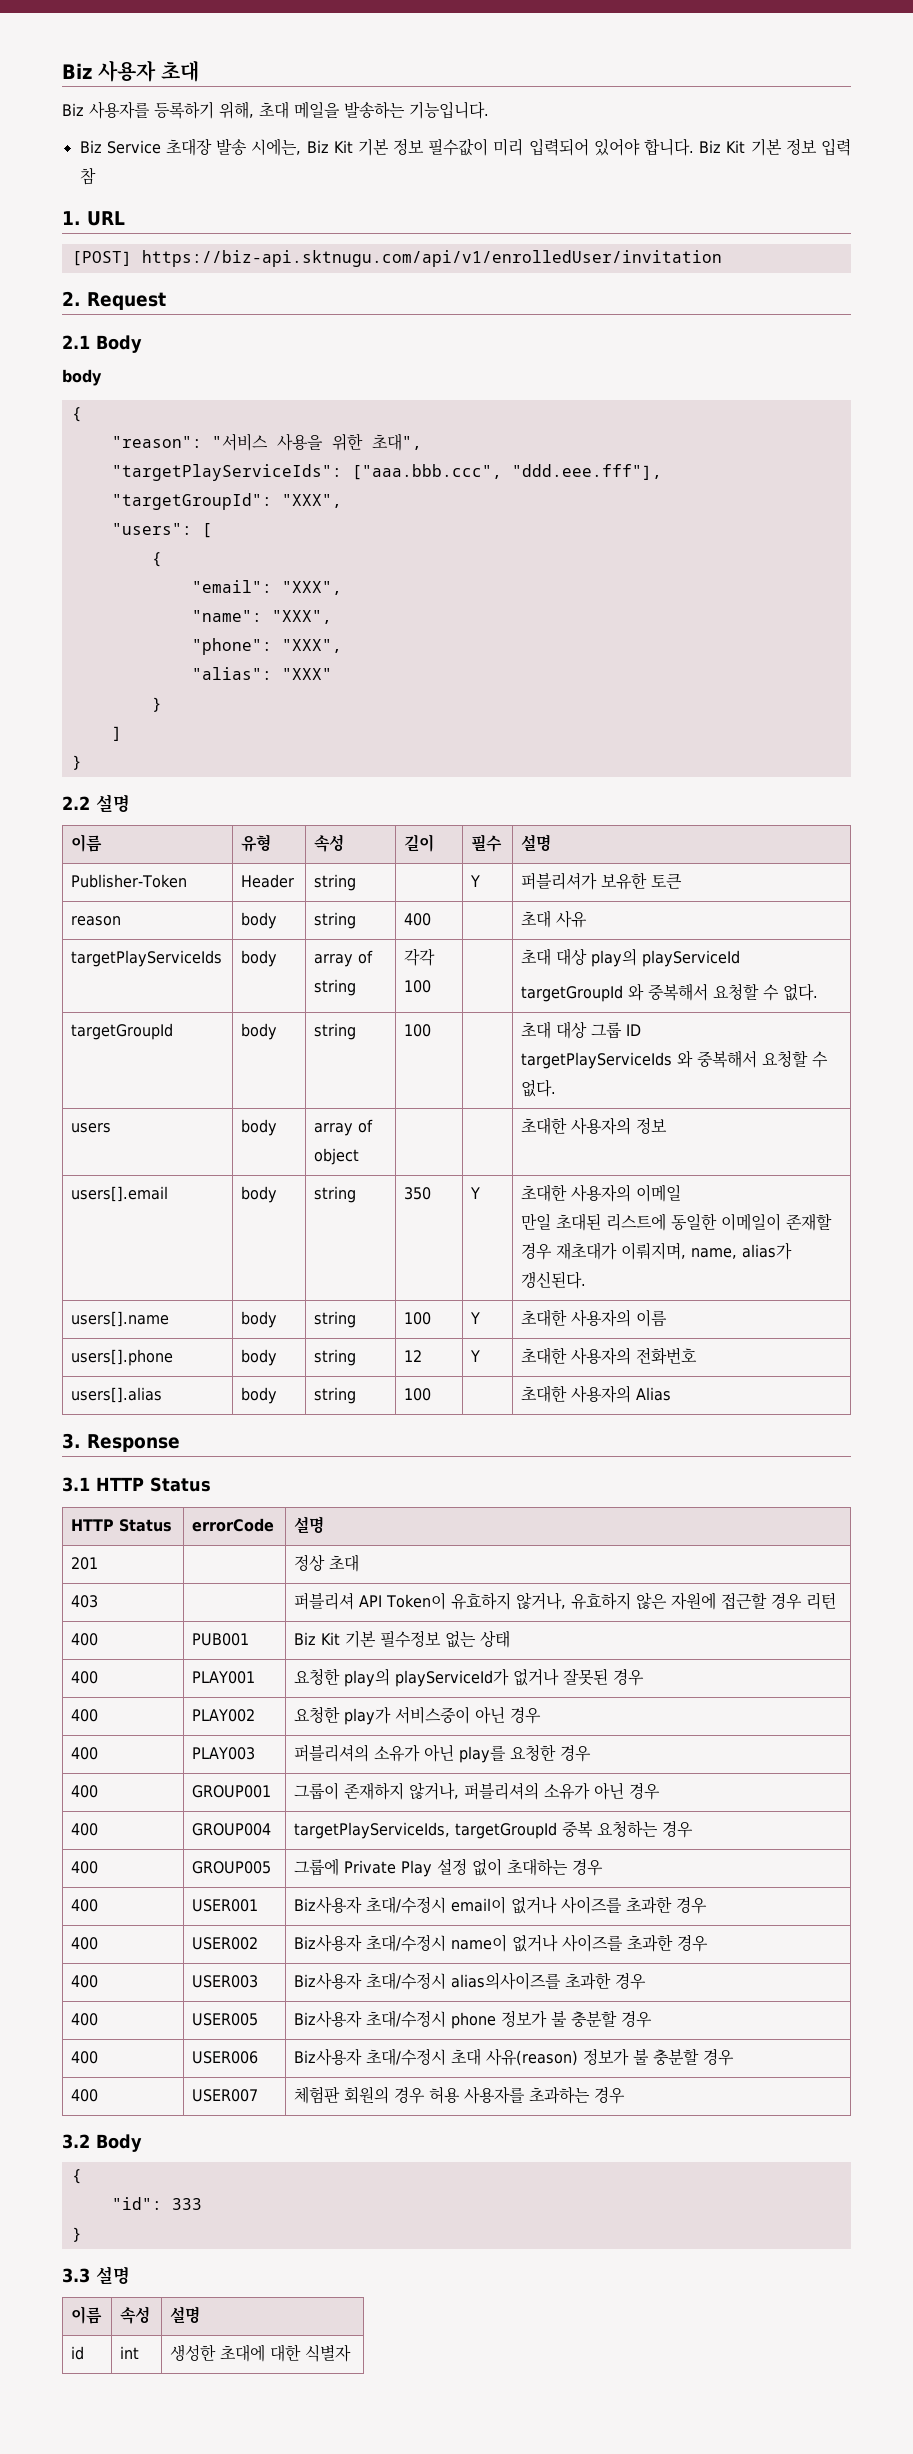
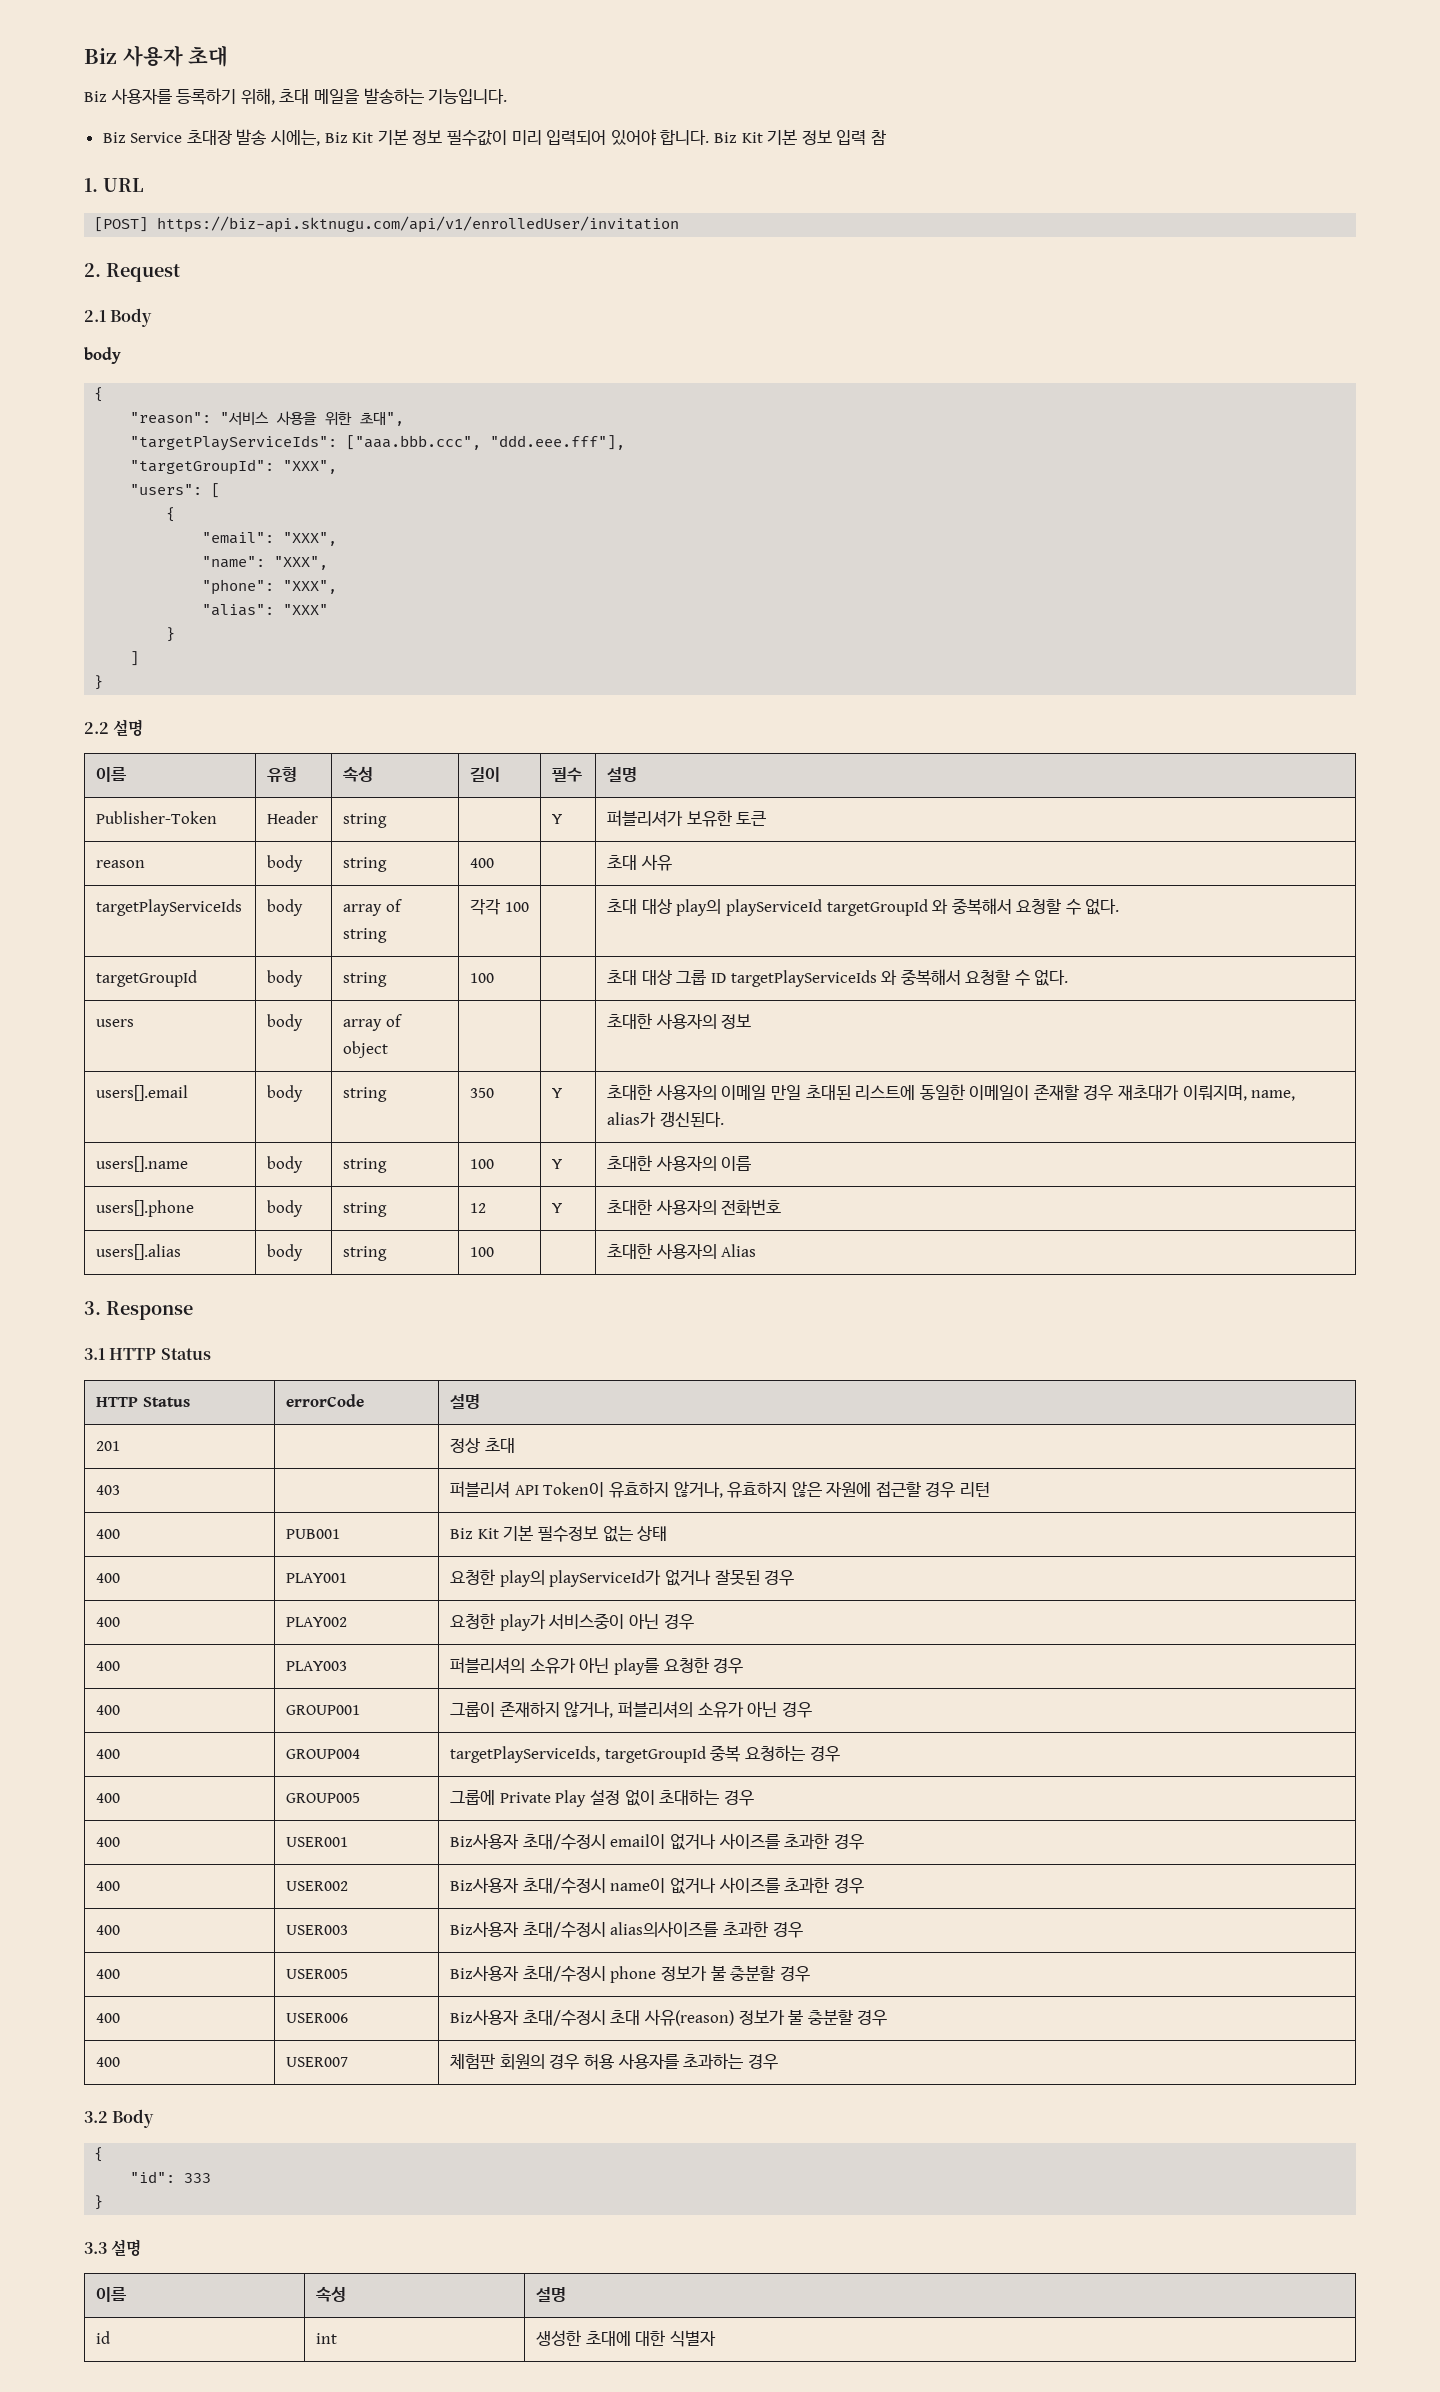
- targetPlayServiceIds | body | array of string | 각각 100 | | 초대 대상 play의 playServiceId
- targetGroupId 와 중복해서 요청할 수 없다.
+ targetPlayServiceIds | body | array of string | 각각 100 | | 초대 대상 play의 playServiceId targetGroupId 와 중복해서 요청할 수 없다.
- targetGroupId | body | string | 100 | | 초대 대상 그룹 ID
- targetPlayServiceIds 와 중복해서 요청할 수 없다.
+ targetGroupId | body | string | 100 | | 초대 대상 그룹 ID targetPlayServiceIds 와 중복해서 요청할 수 없다.
- users[].email | body | string | 350 | Y | 초대한 사용자의 이메일
- 만일 초대된 리스트에 동일한 이메일이 존재할 경우 재초대가 이뤄지며, name, alias가 갱신된다.
+ users[].email | body | string | 350 | Y | 초대한 사용자의 이메일 만일 초대된 리스트에 동일한 이메일이 존재할 경우 재초대가 이뤄지며, name, alias가 갱신된다.

